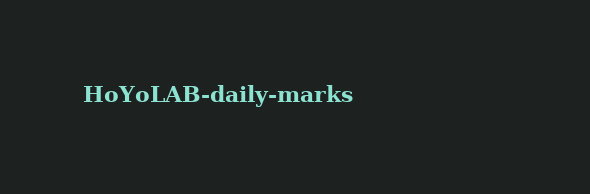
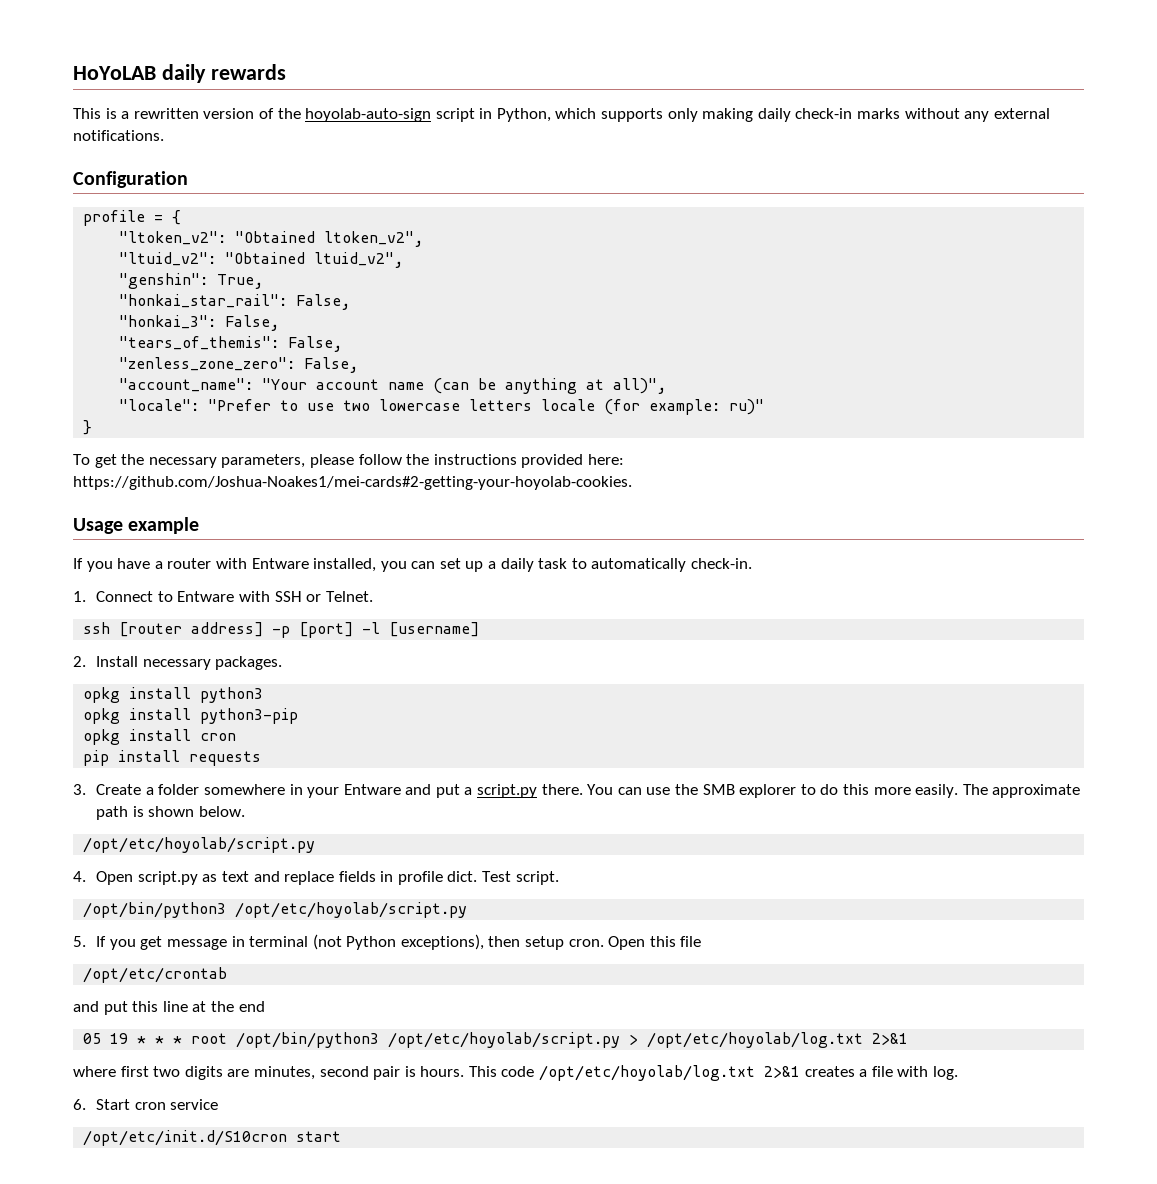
- HoYoLAB-daily-marks
+ HoYoLAB daily rewards
+ This is a rewritten version of the hoyolab-auto-sign script in Python, which supports only making daily check-in marks without any external notifications.
+ Configuration
+ profile = {
+ "ltoken_v2": "Obtained ltoken_v2",
+ "ltuid_v2": "Obtained ltuid_v2",
+ "genshin": True,
+ "honkai_star_rail": False,
+ "honkai_3": False,
+ "tears_of_themis": False,
+ "zenless_zone_zero": False,
+ "account_name": "Your account name (can be anything at all)",
+ "locale": "Prefer to use two lowercase letters locale (for example: ru)"
+ }
+ To get the necessary parameters, please follow the instructions provided here: https://github.com/Joshua-Noakes1/mei-cards#2-getting-your-hoyolab-cookies.
+ Usage example
+ If you have a router with Entware installed, you can set up a daily task to automatically check-in.
+ 1. Connect to Entware with SSH or Telnet.
+ ssh [router address] -p [port] -l [username]
+ 2. Install necessary packages.
+ opkg install python3
+ opkg install python3-pip
+ opkg install cron
+ pip install requests
+ 3. Create a folder somewhere in your Entware and put a script.py there. You can use the SMB explorer to do this more easily. The approximate path is shown below.
+ /opt/etc/hoyolab/script.py
+ 4. Open script.py as text and replace fields in profile dict. Test script.
+ /opt/bin/python3 /opt/etc/hoyolab/script.py
+ 5. If you get message in terminal (not Python exceptions), then setup cron. Open this file
+ /opt/etc/crontab
+ and put this line at the end
+ 05 19 * * * root /opt/bin/python3 /opt/etc/hoyolab/script.py > /opt/etc/hoyolab/log.txt 2>&1
+ where first two digits are minutes, second pair is hours. This code /opt/etc/hoyolab/log.txt 2>&1 creates a file with log.
+ 6. Start cron service
+ /opt/etc/init.d/S10cron start

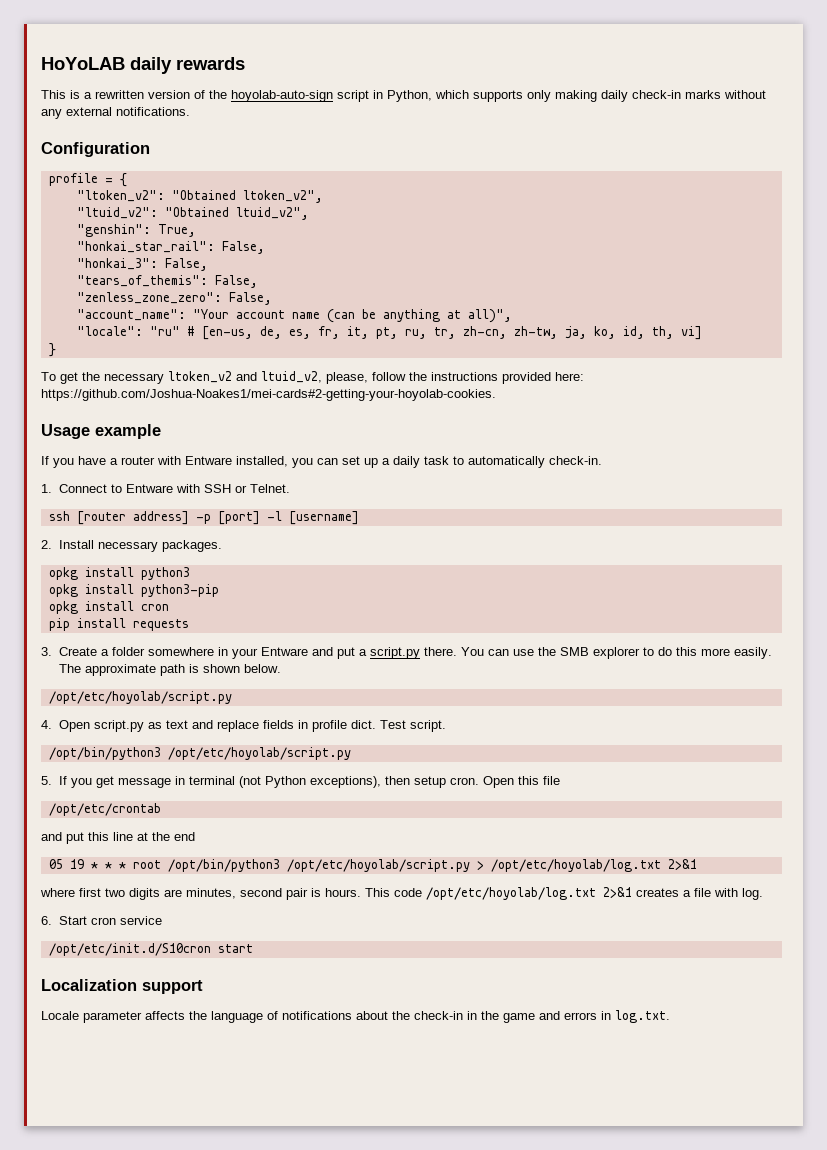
- "locale": "Prefer to use two lowercase letters locale (for example: ru)"
+ "locale": "ru" # [en-us, de, es, fr, it, pt, ru, tr, zh-cn, zh-tw, ja, ko, id, th, vi]
- To get the necessary parameters, please follow the instructions provided here: https://github.com/Joshua-Noakes1/mei-cards#2-getting-your-hoyolab-cookies.
+ To get the necessary ltoken_v2 and ltuid_v2, please, follow the instructions provided here: https://github.com/Joshua-Noakes1/mei-cards#2-getting-your-hoyolab-cookies.
+ Localization support
+ Locale parameter affects the language of notifications about the check-in in the game and errors in log.txt.

